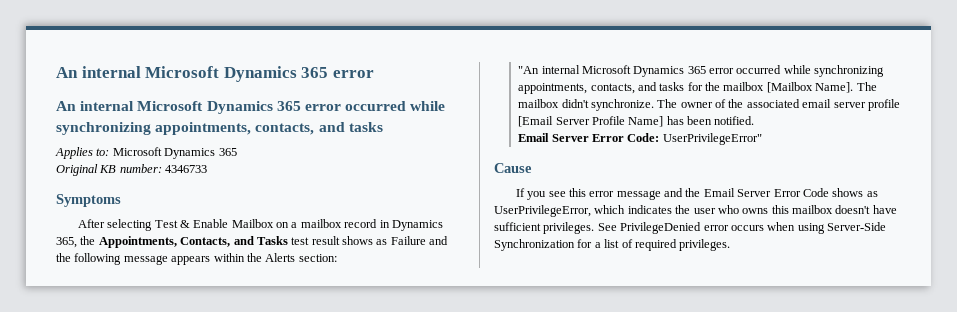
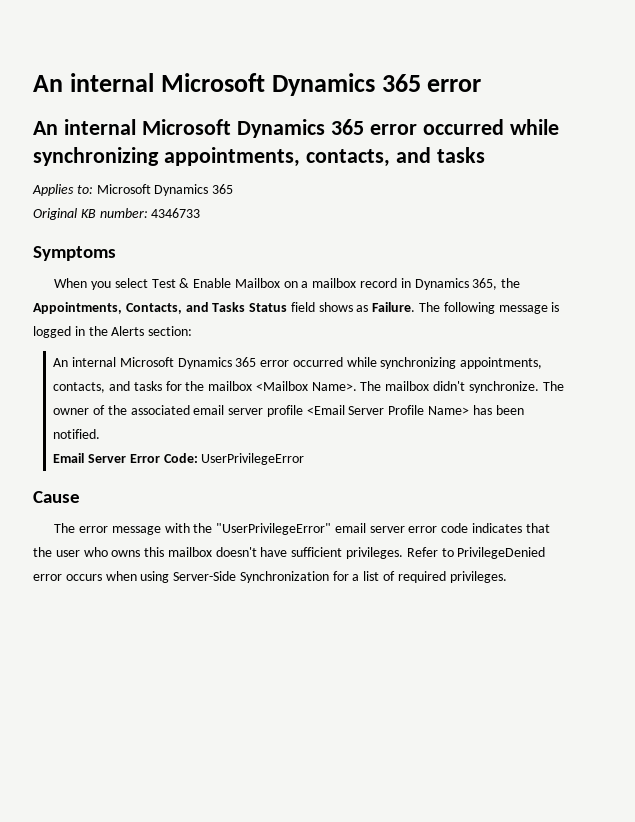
- After selecting Test & Enable Mailbox on a mailbox record in Dynamics 365, the Appointments, Contacts, and Tasks test result shows as Failure and the following message appears within the Alerts section:
+ When you select Test & Enable Mailbox on a mailbox record in Dynamics 365, the Appointments, Contacts, and Tasks Status field shows as Failure. The following message is logged in the Alerts section:
- "An internal Microsoft Dynamics 365 error occurred while synchronizing appointments, contacts, and tasks for the mailbox [Mailbox Name].
+ An internal Microsoft Dynamics 365 error occurred while synchronizing appointments, contacts, and tasks for the mailbox <Mailbox Name>.
- The owner of the associated email server profile [Email Server Profile Name] has been notified.
+ The owner of the associated email server profile <Email Server Profile Name> has been notified.
- Email Server Error Code: UserPrivilegeError"
+ Email Server Error Code: UserPrivilegeError
- If you see this error message and the Email Server Error Code shows as UserPrivilegeError, which indicates the user who owns this mailbox doesn't have sufficient privileges.
+ The error message with the "UserPrivilegeError" email server error code indicates that the user who owns this mailbox doesn't have sufficient privileges.
- See PrivilegeDenied error occurs when using Server-Side Synchronization for a list of required privileges.
+ Refer to PrivilegeDenied error occurs when using Server-Side Synchronization for a list of required privileges.

